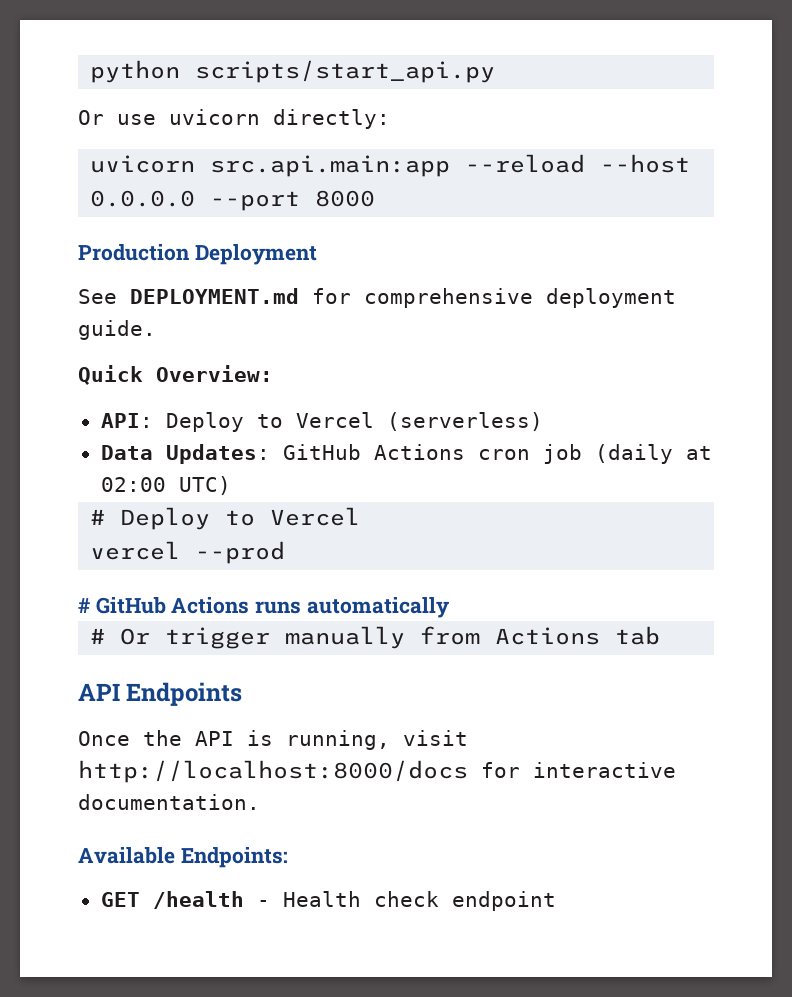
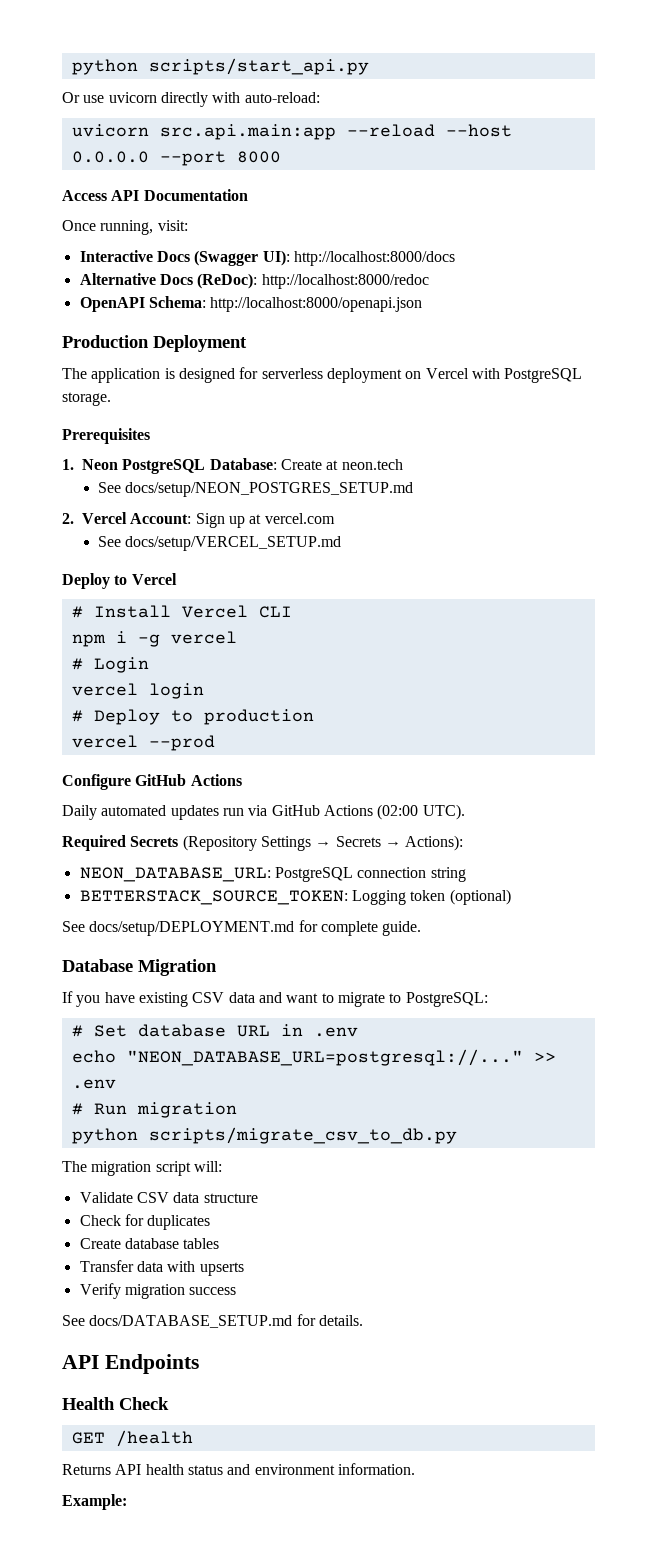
- Or use uvicorn directly:
+ Or use uvicorn directly with auto-reload:
+ Access API Documentation
+ Once running, visit:
+ Interactive Docs (Swagger UI): http://localhost:8000/docs
+ Alternative Docs (ReDoc): http://localhost:8000/redoc
+ OpenAPI Schema: http://localhost:8000/openapi.json
  Production Deployment
- See DEPLOYMENT.md for comprehensive deployment guide.
- Quick Overview:
- API: Deploy to Vercel (serverless)
- Data Updates: GitHub Actions cron job (daily at 02:00 UTC)
+ The application is designed for serverless deployment on Vercel with PostgreSQL storage.
+ Prerequisites
+ 1. Neon PostgreSQL Database: Create at neon.tech
+ See docs/setup/NEON_POSTGRES_SETUP.md
+ 2. Vercel Account: Sign up at vercel.com
+ See docs/setup/VERCEL_SETUP.md
+ Deploy to Vercel
+ # Install Vercel CLI
+ npm i -g vercel
+ # Login
+ vercel login
- # Deploy to Vercel
+ # Deploy to production
- # GitHub Actions runs automatically
- # Or trigger manually from Actions tab
+ Configure GitHub Actions
+ Daily automated updates run via GitHub Actions (02:00 UTC).
+ Required Secrets (Repository Settings → Secrets → Actions):
+ NEON_DATABASE_URL: PostgreSQL connection string
+ BETTERSTACK_SOURCE_TOKEN: Logging token (optional)
+ See docs/setup/DEPLOYMENT.md for complete guide.
+ Database Migration
+ If you have existing CSV data and want to migrate to PostgreSQL:
+ # Set database URL in .env
+ echo "NEON_DATABASE_URL=postgresql://..." >> .env
+ # Run migration
+ python scripts/migrate_csv_to_db.py
+ The migration script will:
+ Validate CSV data structure
+ Check for duplicates
+ Create database tables
+ Transfer data with upserts
+ Verify migration success
+ See docs/DATABASE_SETUP.md for details.
  API Endpoints
- Once the API is running, visit http://localhost:8000/docs for interactive documentation.
- Available Endpoints:
- GET /health - Health check endpoint
+ Health Check
+ GET /health
+ Returns API health status and environment information.
+ Example:

